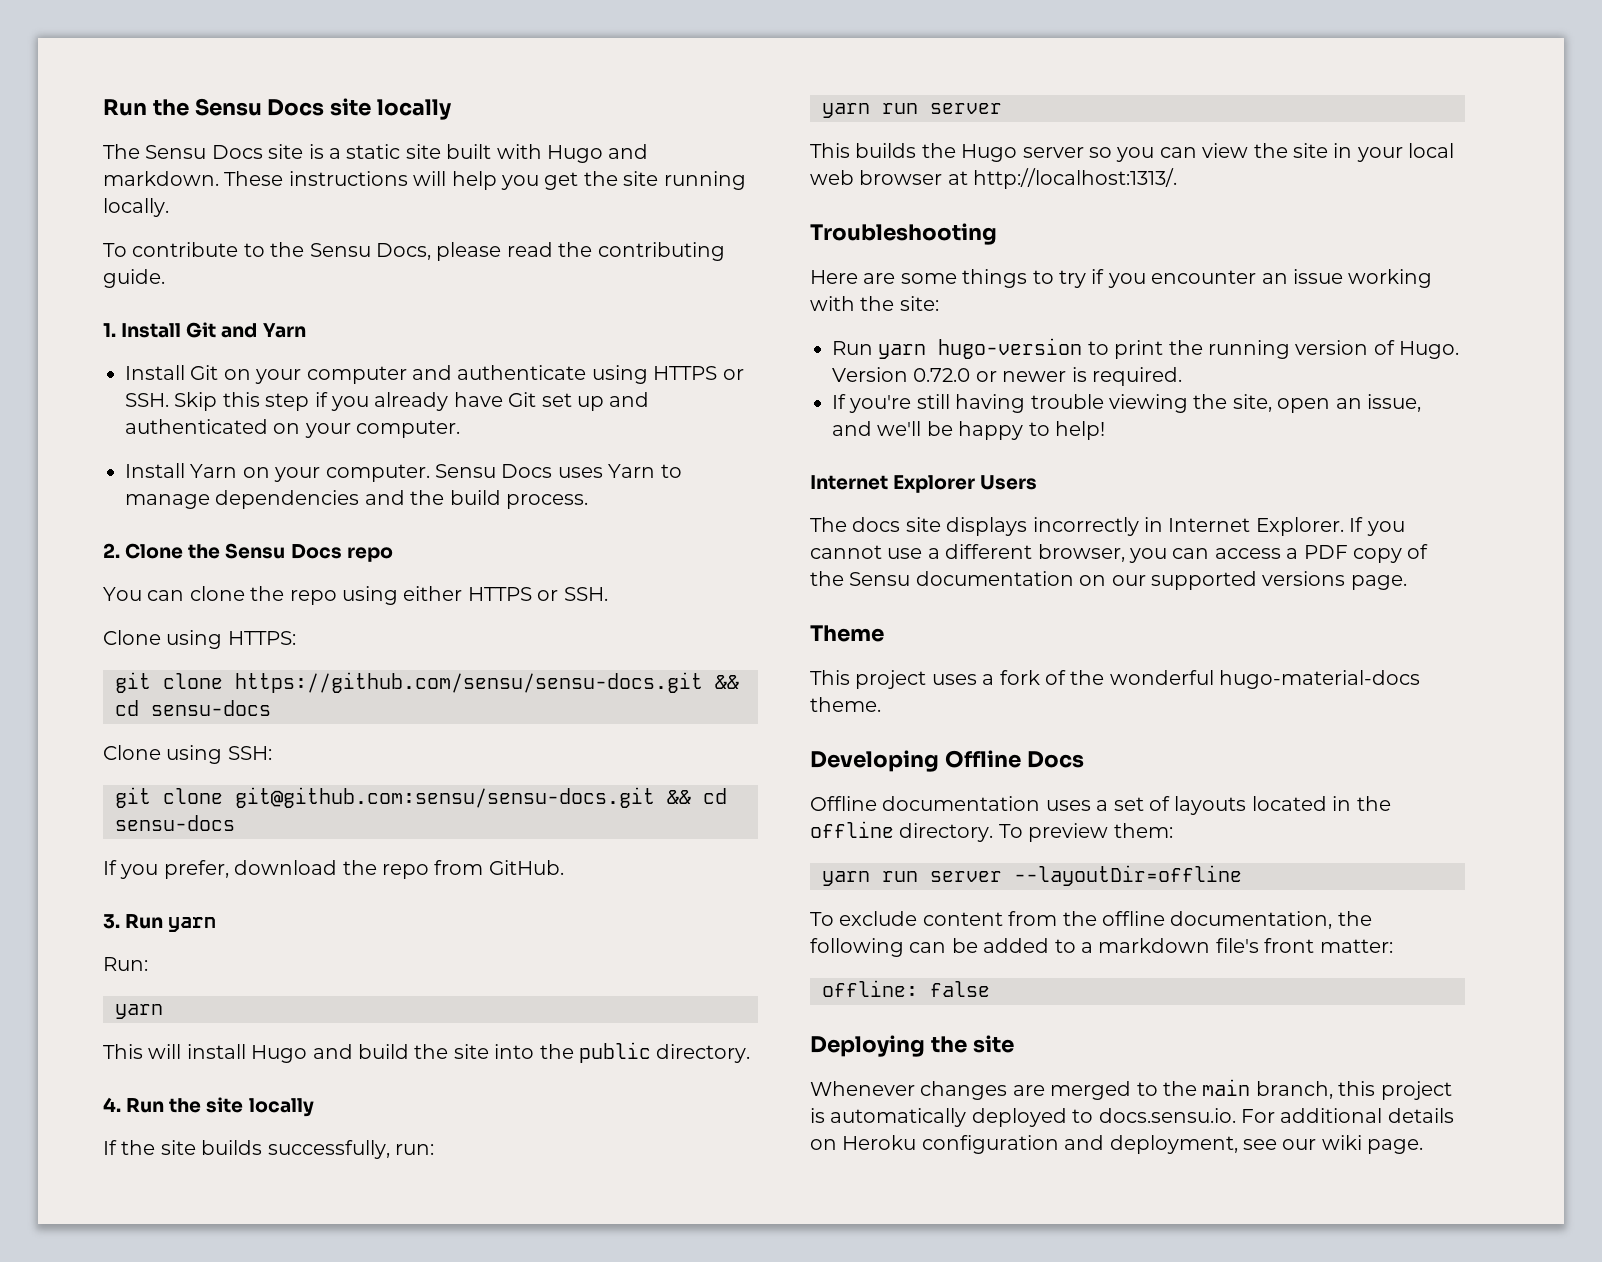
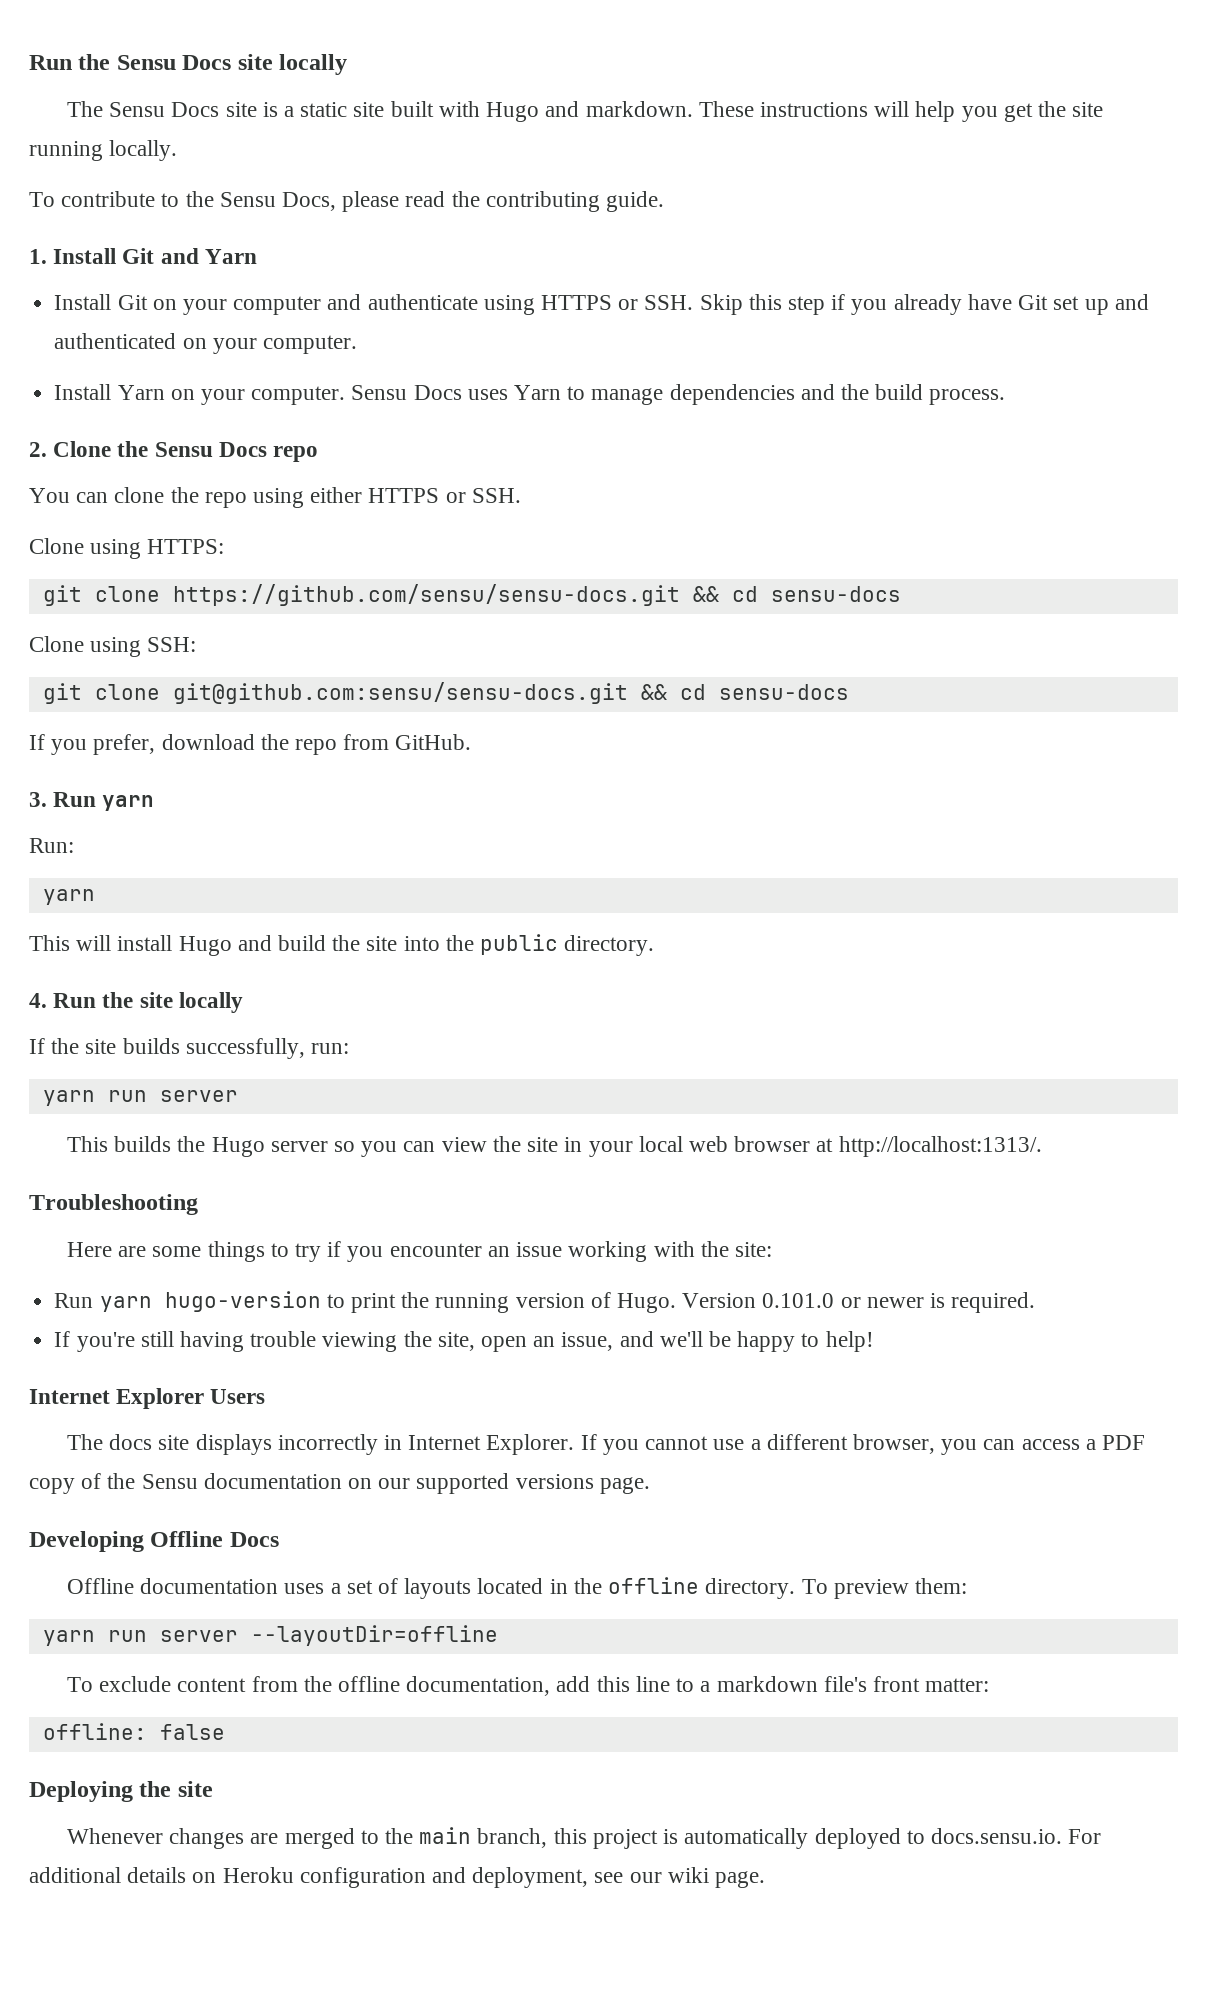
- Version 0.72.0 or newer is required.
+ Version 0.101.0 or newer is required.
- Theme
- This project uses a fork of the wonderful hugo-material-docs theme.
- To exclude content from the offline documentation, the following can be added to a markdown file's front matter:
+ To exclude content from the offline documentation, add this line to a markdown file's front matter:

